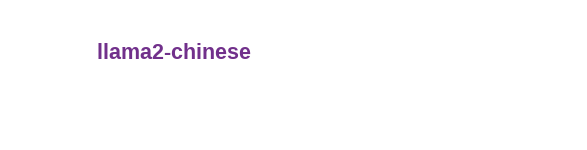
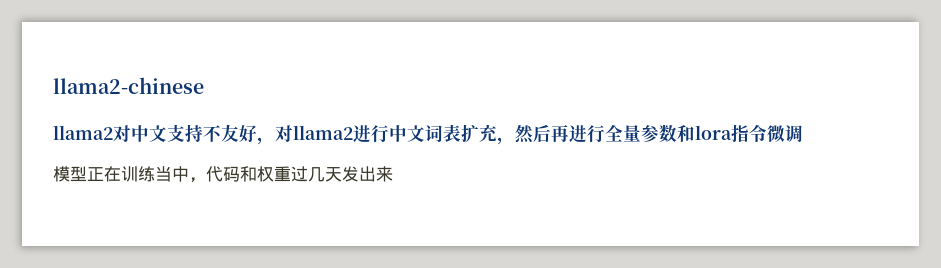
+ llama2对中文支持不友好，对llama2进行中文词表扩充，然后再进行全量参数和lora指令微调
+ 模型正在训练当中，代码和权重过几天发出来

